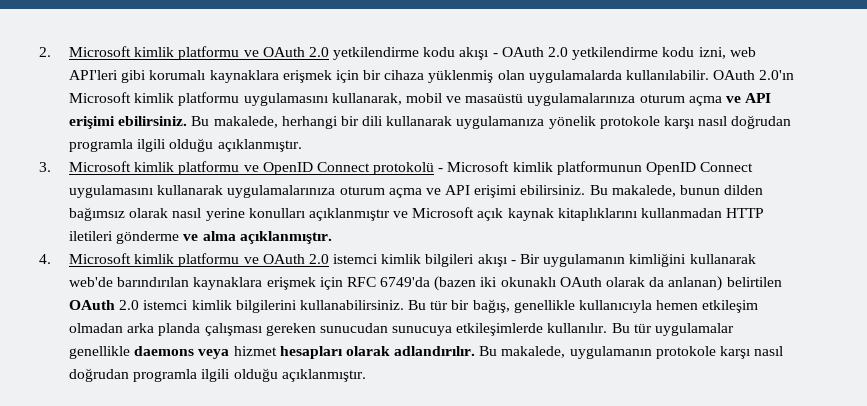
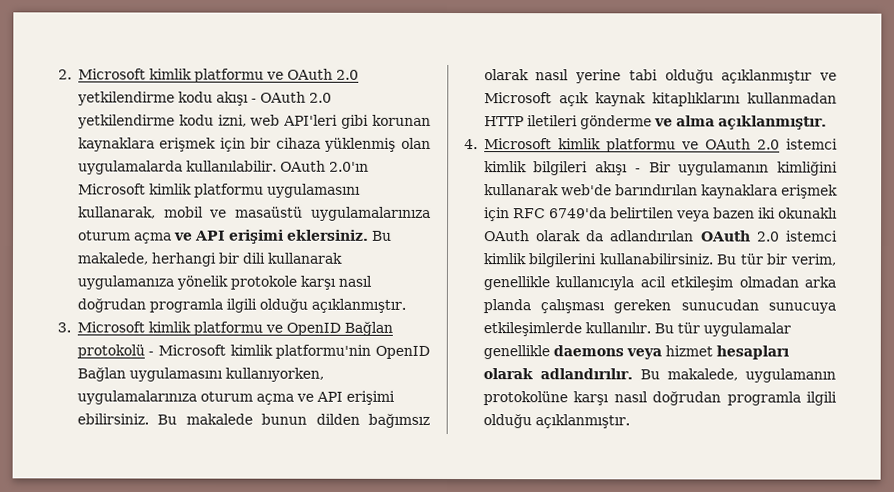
- 2. Microsoft kimlik platformu ve OAuth 2.0 yetkilendirme kodu akışı - OAuth 2.0 yetkilendirme kodu izni, web API'leri gibi korumalı kaynaklara erişmek için bir cihaza yüklenmiş olan uygulamalarda kullanılabilir.
+ 2. Microsoft kimlik platformu ve OAuth 2.0 yetkilendirme kodu akışı - OAuth 2.0 yetkilendirme kodu izni, web API'leri gibi korunan kaynaklara erişmek için bir cihaza yüklenmiş olan uygulamalarda kullanılabilir.
- OAuth 2.0'ın Microsoft kimlik platformu uygulamasını kullanarak, mobil ve masaüstü uygulamalarınıza oturum açma ve API erişimi ebilirsiniz.
+ OAuth 2.0'ın Microsoft kimlik platformu uygulamasını kullanarak, mobil ve masaüstü uygulamalarınıza oturum açma ve API erişimi eklersiniz.
- 3. Microsoft kimlik platformu ve OpenID Connect protokolü - Microsoft kimlik platformunun OpenID Connect uygulamasını kullanarak uygulamalarınıza oturum açma ve API erişimi ebilirsiniz. Bu makalede, bunun dilden bağımsız olarak nasıl yerine konulları açıklanmıştır ve Microsoft açık kaynak kitaplıklarını kullanmadan HTTP iletileri gönderme ve alma açıklanmıştır.
+ 3. Microsoft kimlik platformu ve OpenID Bağlan protokolü - Microsoft kimlik platformu'nin OpenID Bağlan uygulamasını kullanıyorken, uygulamalarınıza oturum açma ve API erişimi ebilirsiniz. Bu makalede bunun dilden bağımsız olarak nasıl yerine tabi olduğu açıklanmıştır ve Microsoft açık kaynak kitaplıklarını kullanmadan HTTP iletileri gönderme ve alma açıklanmıştır.
- 4. Microsoft kimlik platformu ve OAuth 2.0 istemci kimlik bilgileri akışı - Bir uygulamanın kimliğini kullanarak web'de barındırılan kaynaklara erişmek için RFC 6749'da (bazen iki okunaklı OAuth olarak da anlanan) belirtilen OAuth 2.0 istemci kimlik bilgilerini kullanabilirsiniz.
+ 4. Microsoft kimlik platformu ve OAuth 2.0 istemci kimlik bilgileri akışı - Bir uygulamanın kimliğini kullanarak web'de barındırılan kaynaklara erişmek için RFC 6749'da belirtilen veya bazen iki okunaklı OAuth olarak da adlandırılan OAuth 2.0 istemci kimlik bilgilerini kullanabilirsiniz.
- Bu tür bir bağış, genellikle kullanıcıyla hemen etkileşim olmadan arka planda çalışması gereken sunucudan sunucuya etkileşimlerde kullanılır.
+ Bu tür bir verim, genellikle kullanıcıyla acil etkileşim olmadan arka planda çalışması gereken sunucudan sunucuya etkileşimlerde kullanılır.
- Bu makalede, uygulamanın protokole karşı nasıl doğrudan programla ilgili olduğu açıklanmıştır.
+ Bu makalede, uygulamanın protokolüne karşı nasıl doğrudan programla ilgili olduğu açıklanmıştır.

